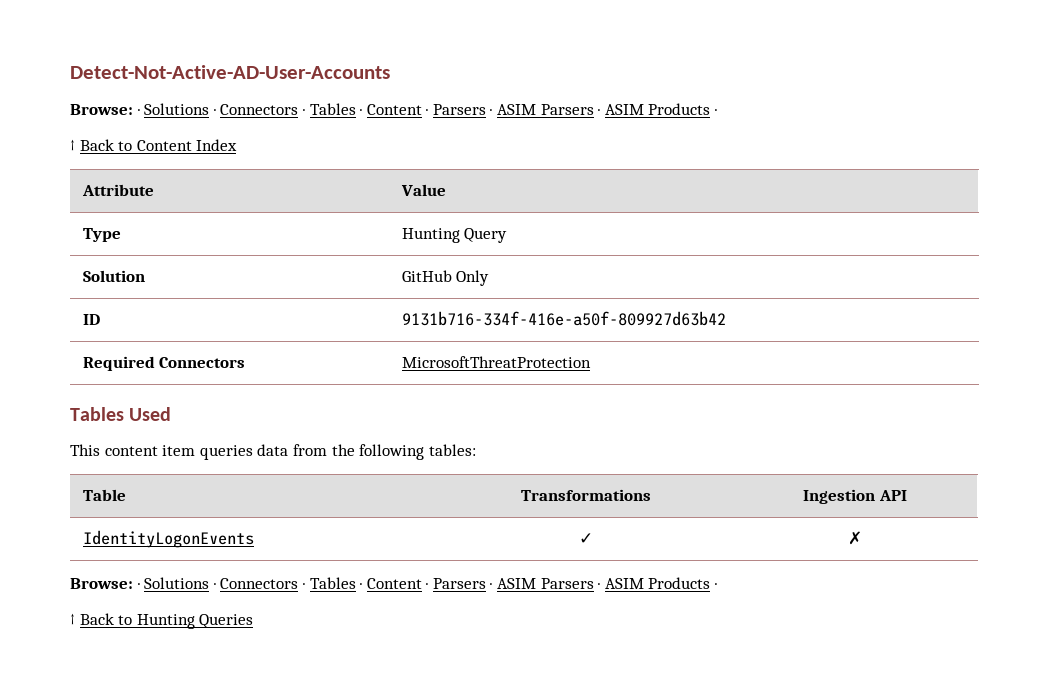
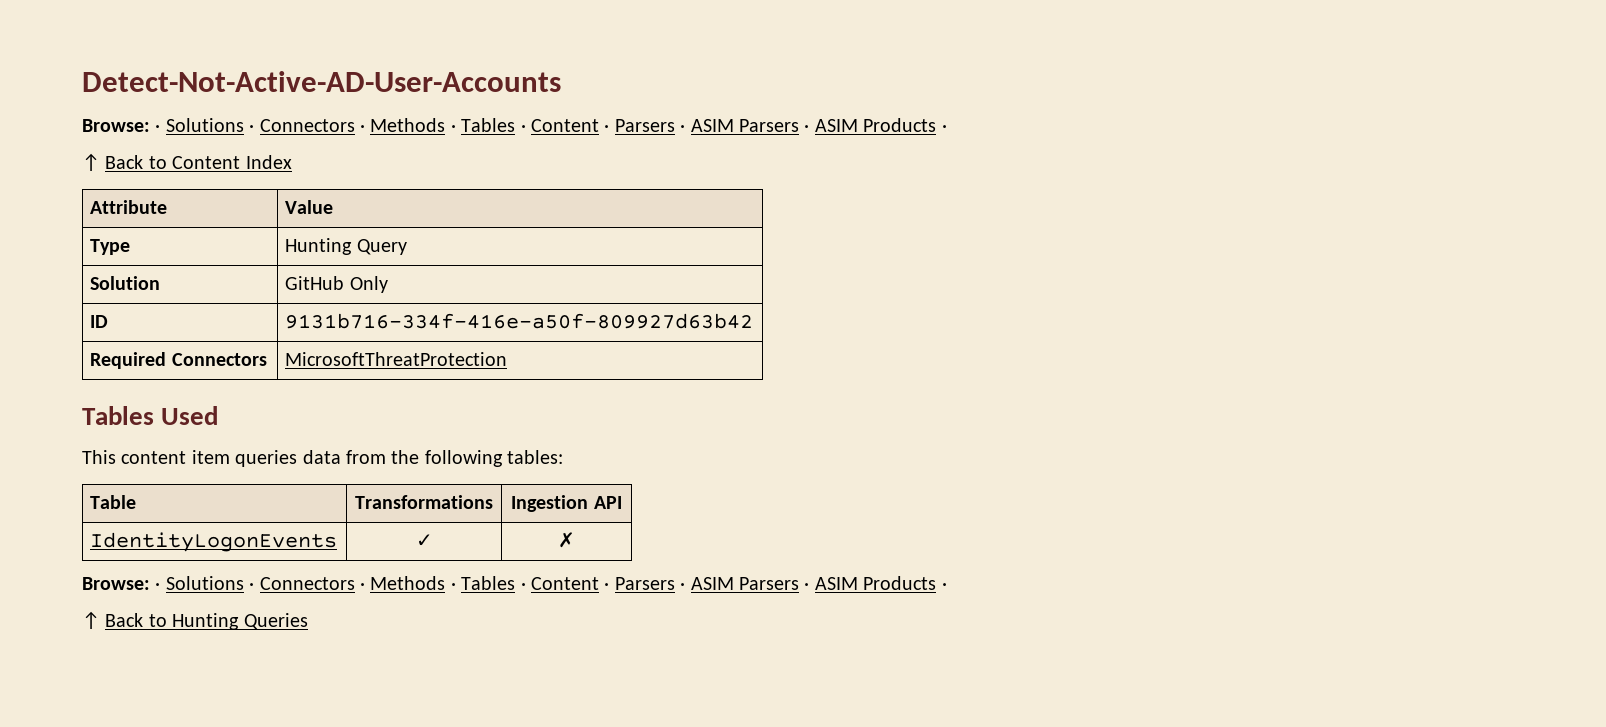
  Detect-Not-Active-AD-User-Accounts
- Browse: · Solutions · Connectors · Tables · Content · Parsers · ASIM Parsers · ASIM Products ·
+ Browse: · Solutions · Connectors · Methods · Tables · Content · Parsers · ASIM Parsers · ASIM Products ·
  IdentityLogonEvents | ✓ | ✗
- Browse: · Solutions · Connectors · Tables · Content · Parsers · ASIM Parsers · ASIM Products ·
+ Browse: · Solutions · Connectors · Methods · Tables · Content · Parsers · ASIM Parsers · ASIM Products ·

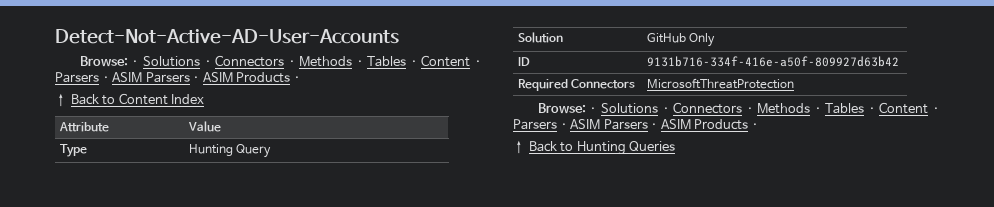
- Tables Used
- This content item queries data from the following tables:
- Table | Transformations | Ingestion API
- IdentityLogonEvents | ✓ | ✗

